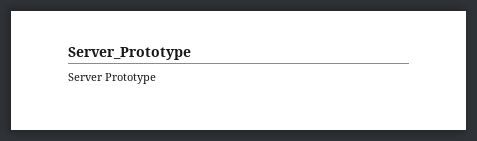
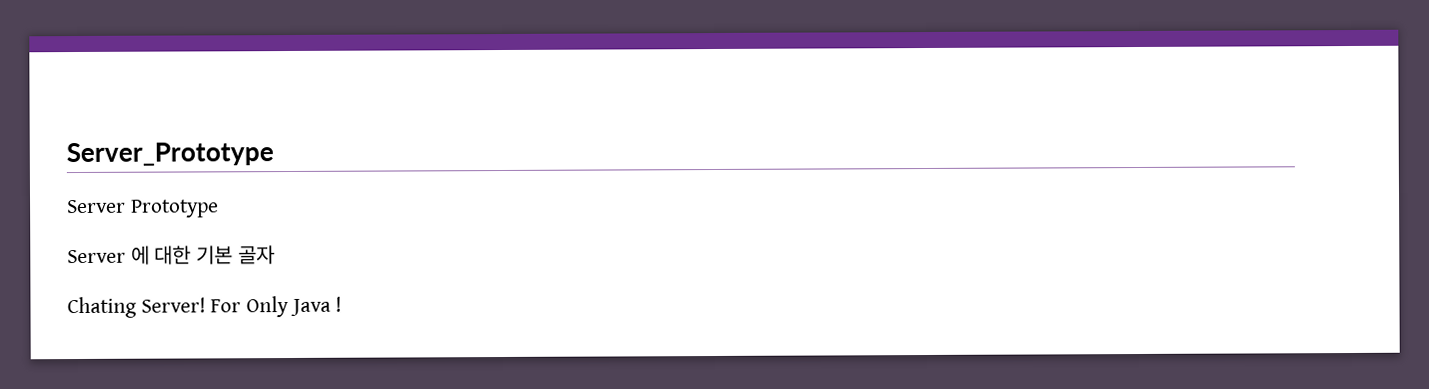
+ Server 에 대한 기본 골자
+ Chating Server! For Only Java !

